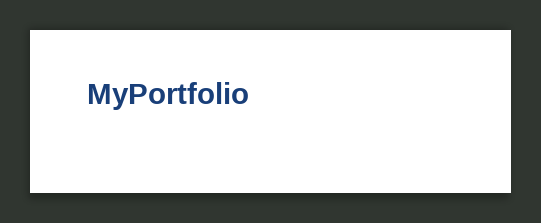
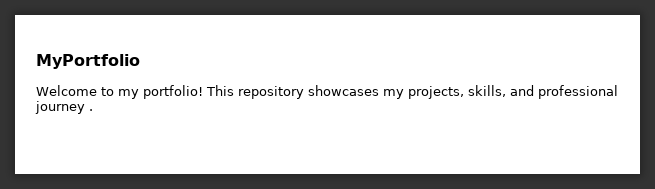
+ Welcome to my portfolio! This repository showcases my projects, skills, and professional journey .

